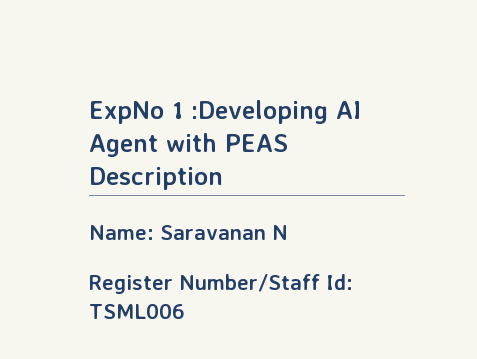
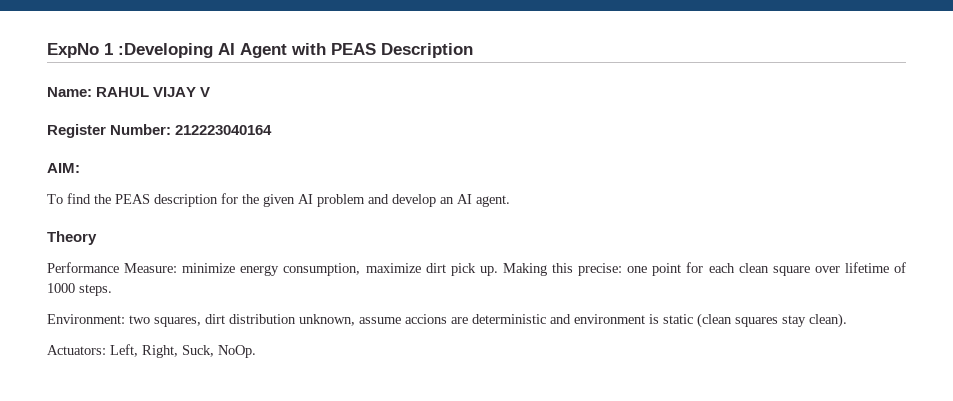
- Name: Saravanan N
- Register Number/Staff Id: TSML006
+ Name: RAHUL VIJAY V
+ Register Number: 212223040164
+ AIM:
+ To find the PEAS description for the given AI problem and develop an AI agent.
+ Theory
+ Performance Measure: minimize energy consumption, maximize dirt pick up. Making this precise: one point for each clean square over lifetime of 1000 steps.
+ Environment: two squares, dirt distribution unknown, assume accions are deterministic and environment is static (clean squares stay clean).
+ Actuators: Left, Right, Suck, NoOp.

